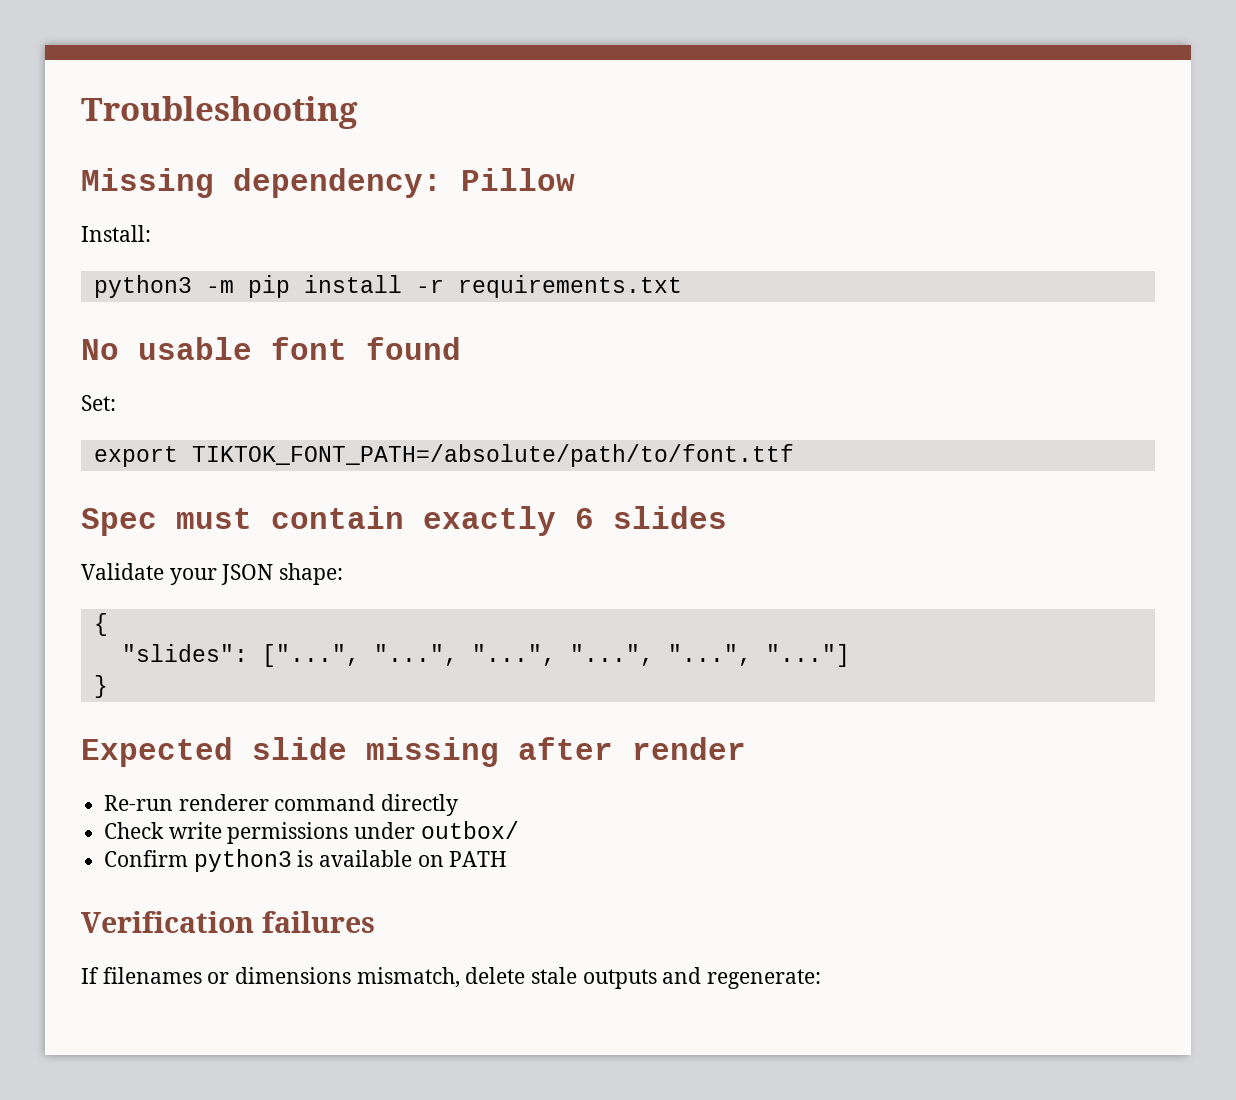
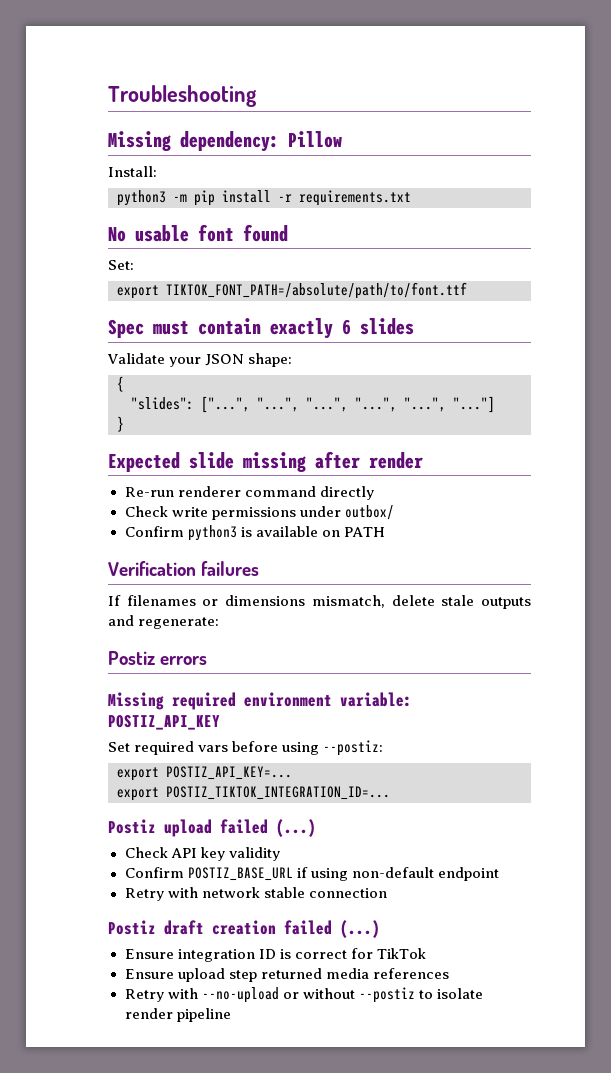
+ Postiz errors
+ Missing required environment variable: POSTIZ_API_KEY
+ Set required vars before using --postiz:
+ export POSTIZ_API_KEY=...
+ export POSTIZ_TIKTOK_INTEGRATION_ID=...
+ Postiz upload failed (...)
+ Check API key validity
+ Confirm POSTIZ_BASE_URL if using non-default endpoint
+ Retry with network stable connection
+ Postiz draft creation failed (...)
+ Ensure integration ID is correct for TikTok
+ Ensure upload step returned media references
+ Retry with --no-upload or without --postiz to isolate render pipeline

